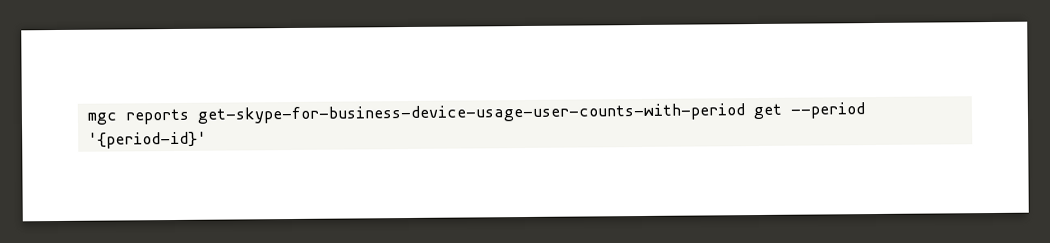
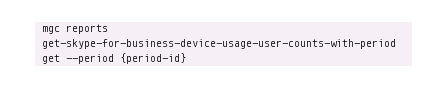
- mgc reports get-skype-for-business-device-usage-user-counts-with-period get --period '{period-id}'
+ mgc reports get-skype-for-business-device-usage-user-counts-with-period get --period {period-id}

